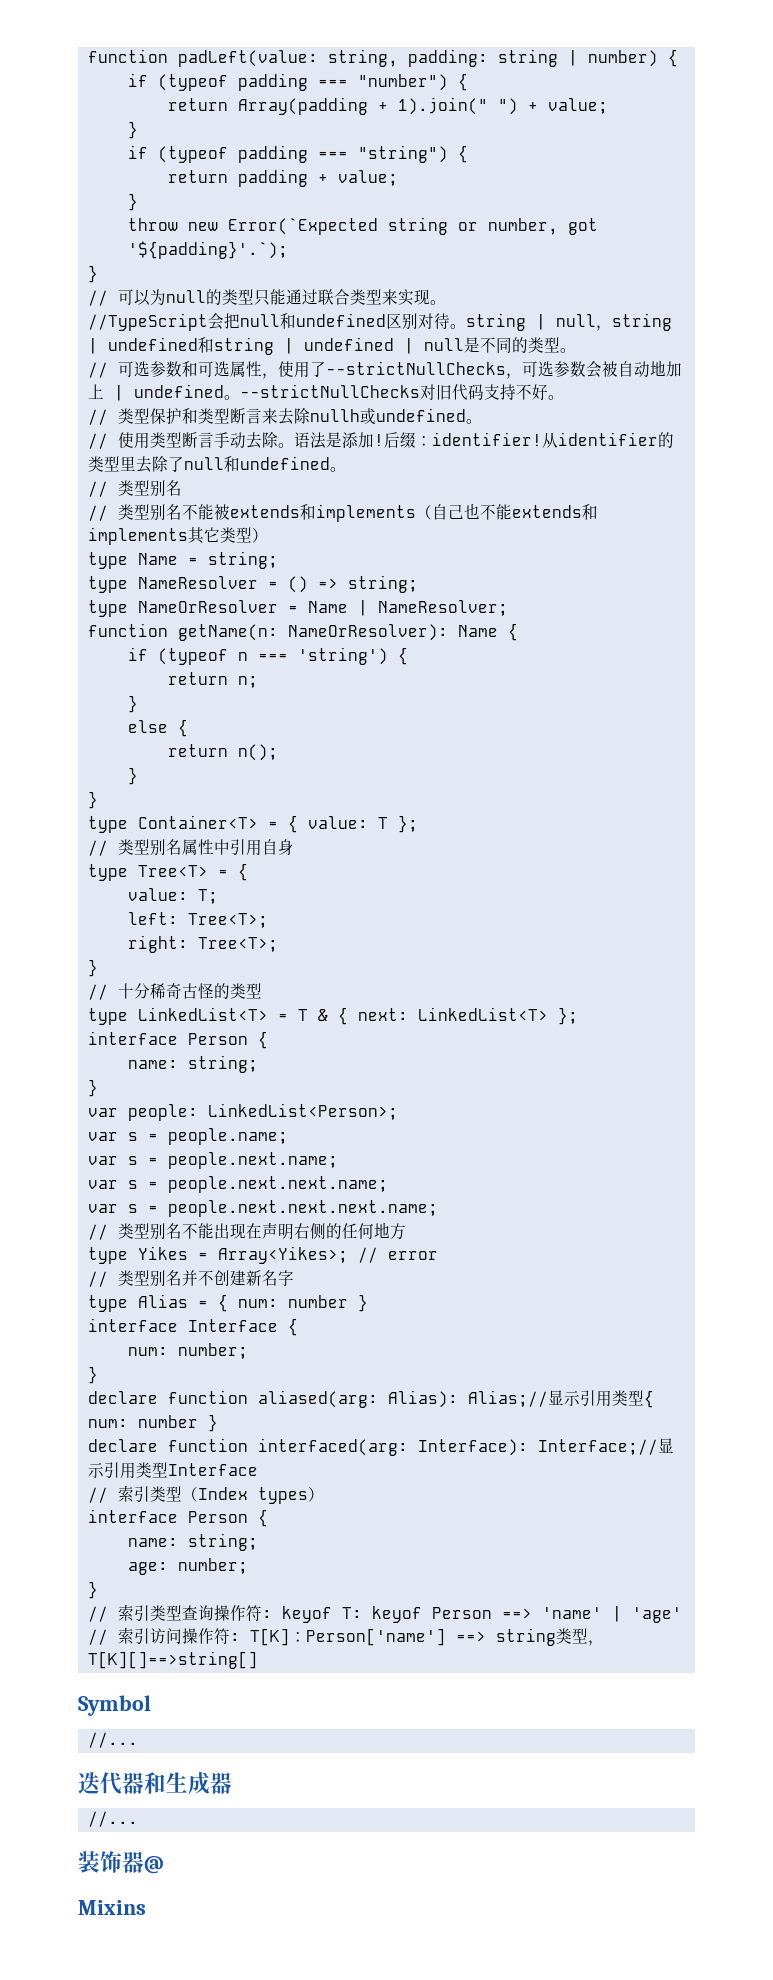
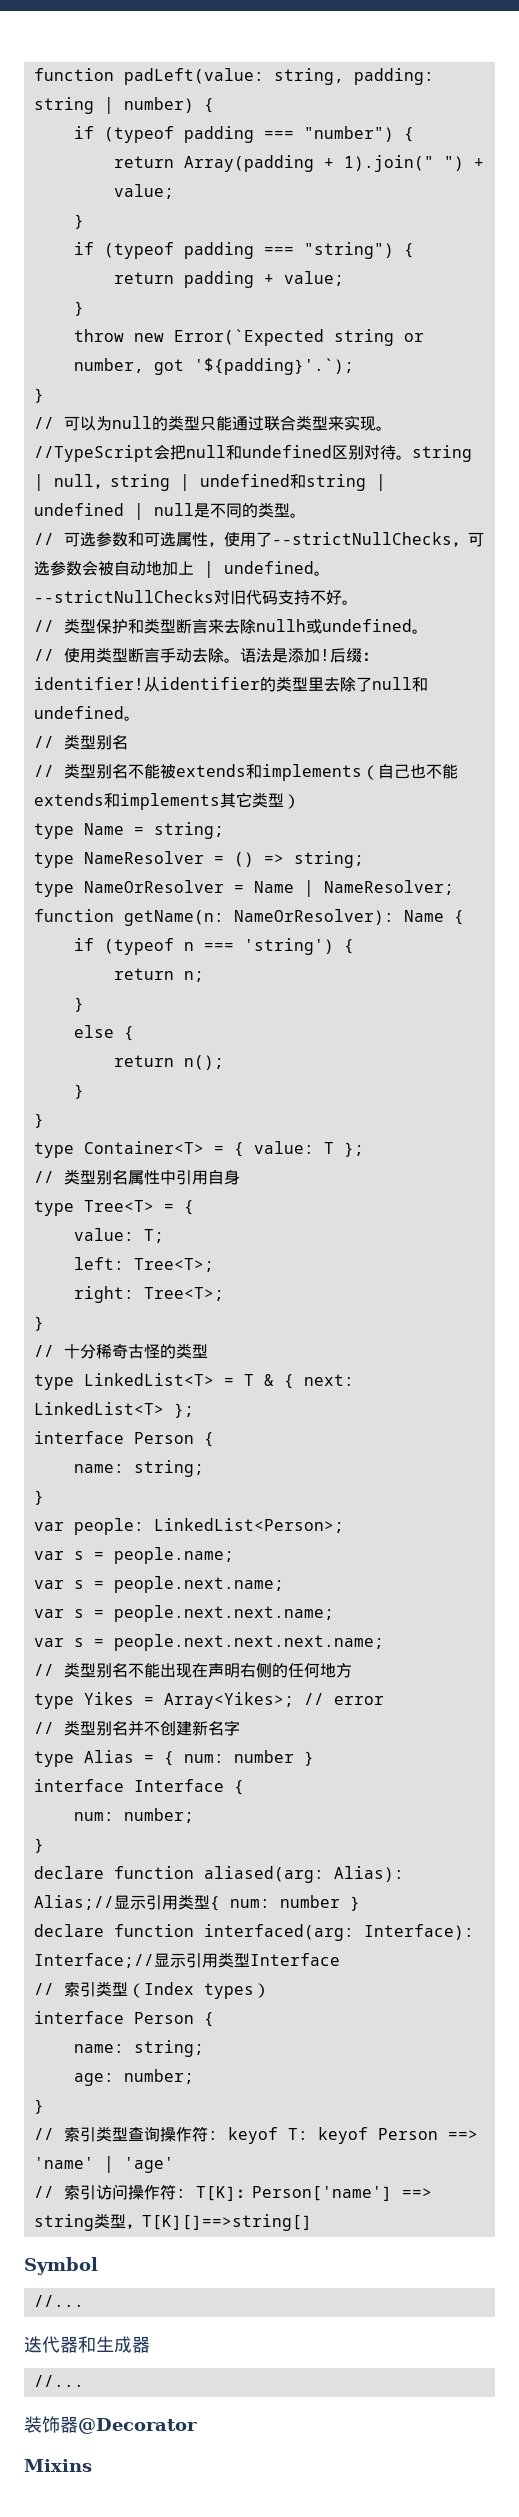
- 装饰器@
+ 装饰器@Decorator

